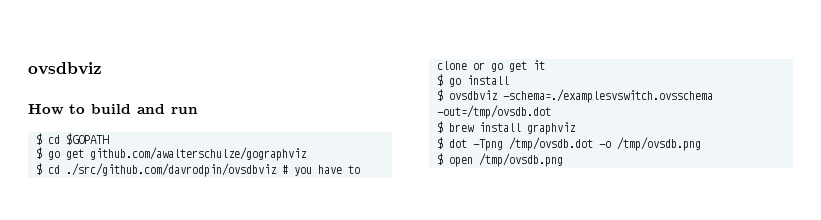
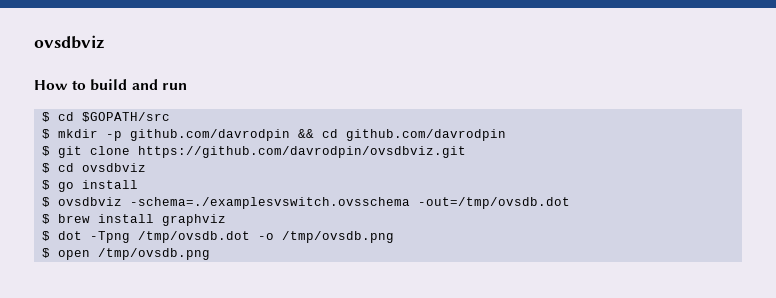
- $ cd $GOPATH
- $ go get github.com/awalterschulze/gographviz
- $ cd ./src/github.com/davrodpin/ovsdbviz # you have to clone or go get it
+ $ cd $GOPATH/src
+ $ mkdir -p github.com/davrodpin && cd github.com/davrodpin
+ $ git clone https://github.com/davrodpin/ovsdbviz.git
+ $ cd ovsdbviz

